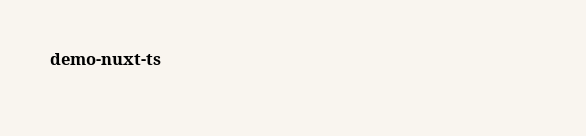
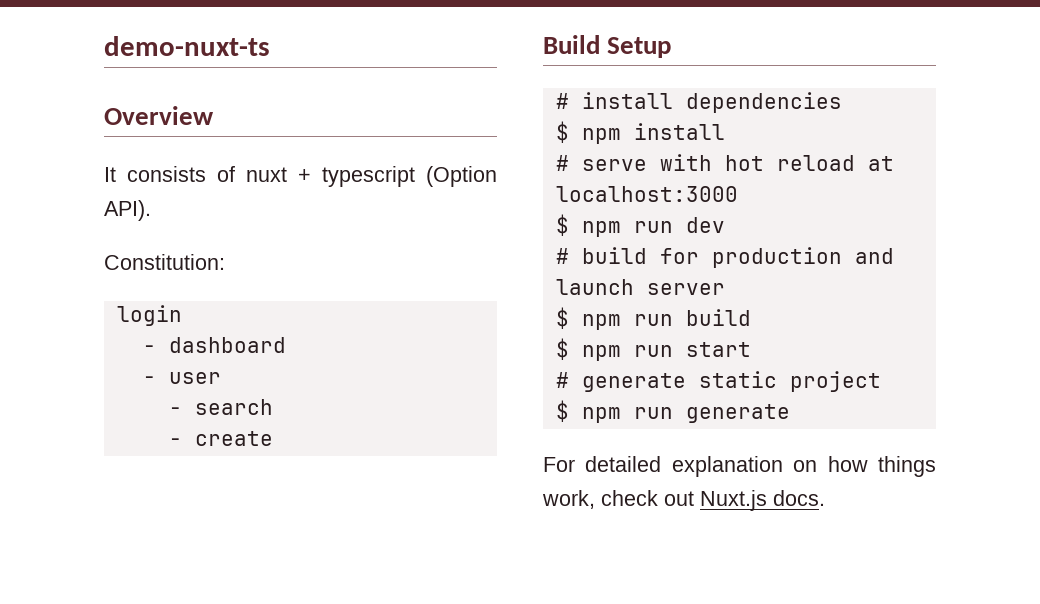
+ Overview
+ It consists of nuxt + typescript (Option API).
+ Constitution:
+ login
+ - dashboard
+ - user
+ - search
+ - create
+ Build Setup
+ # install dependencies
+ $ npm install
+ # serve with hot reload at localhost:3000
+ $ npm run dev
+ # build for production and launch server
+ $ npm run build
+ $ npm run start
+ # generate static project
+ $ npm run generate
+ For detailed explanation on how things work, check out Nuxt.js docs.

